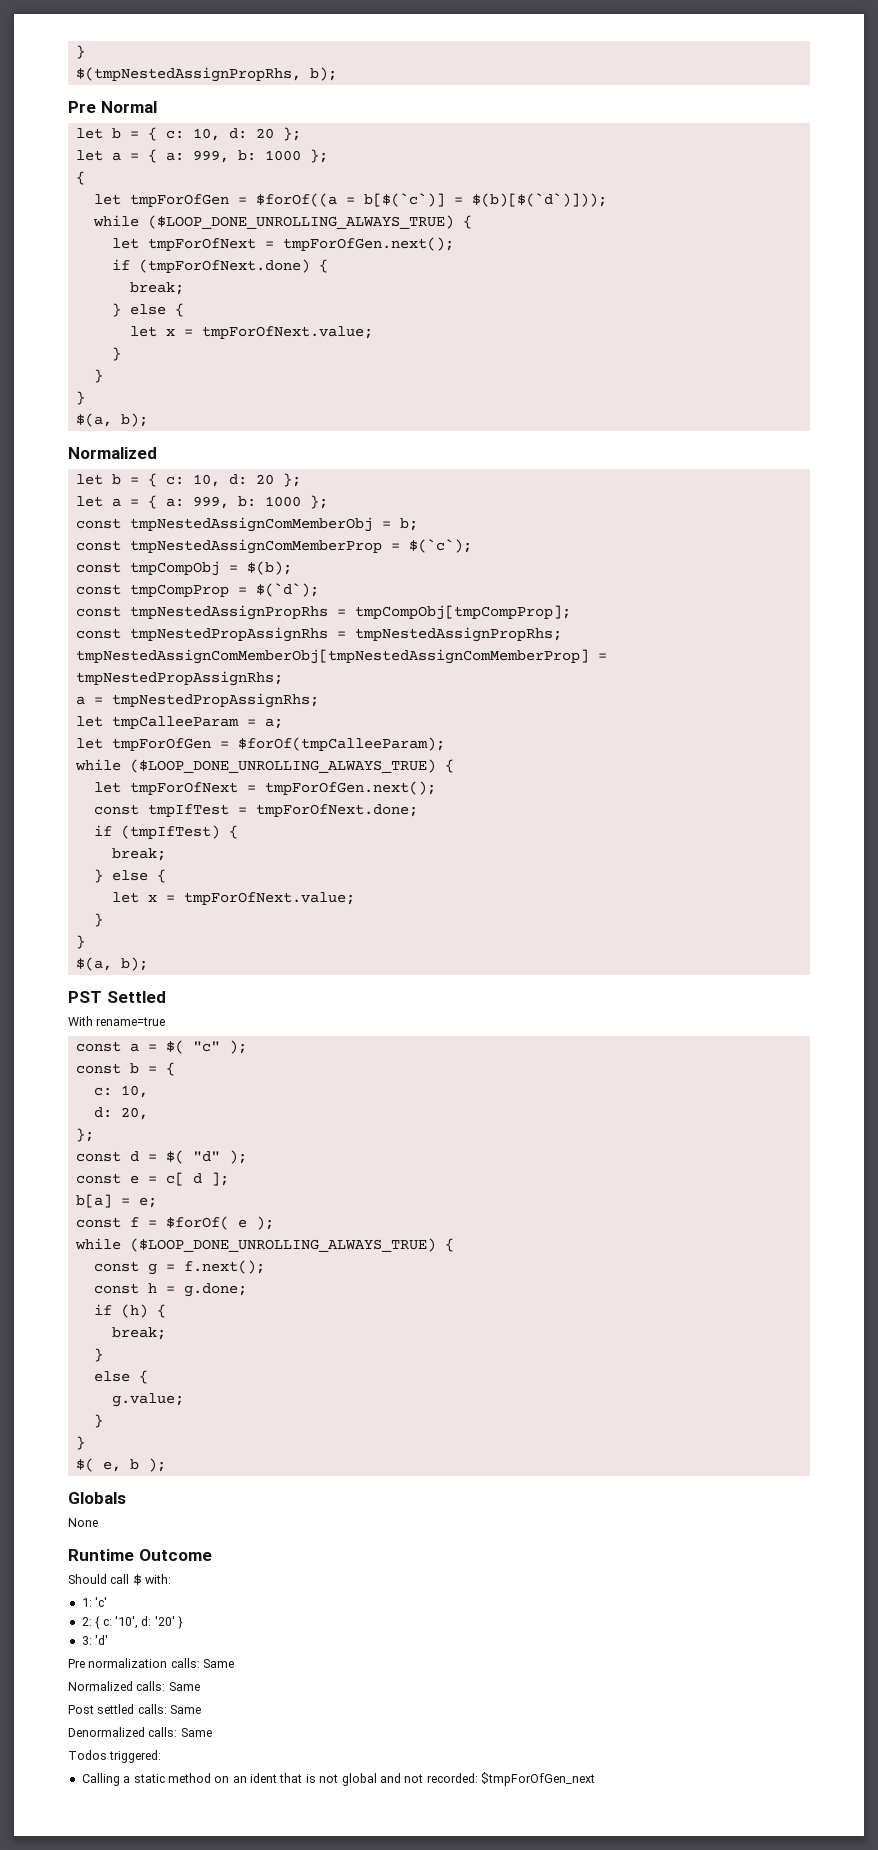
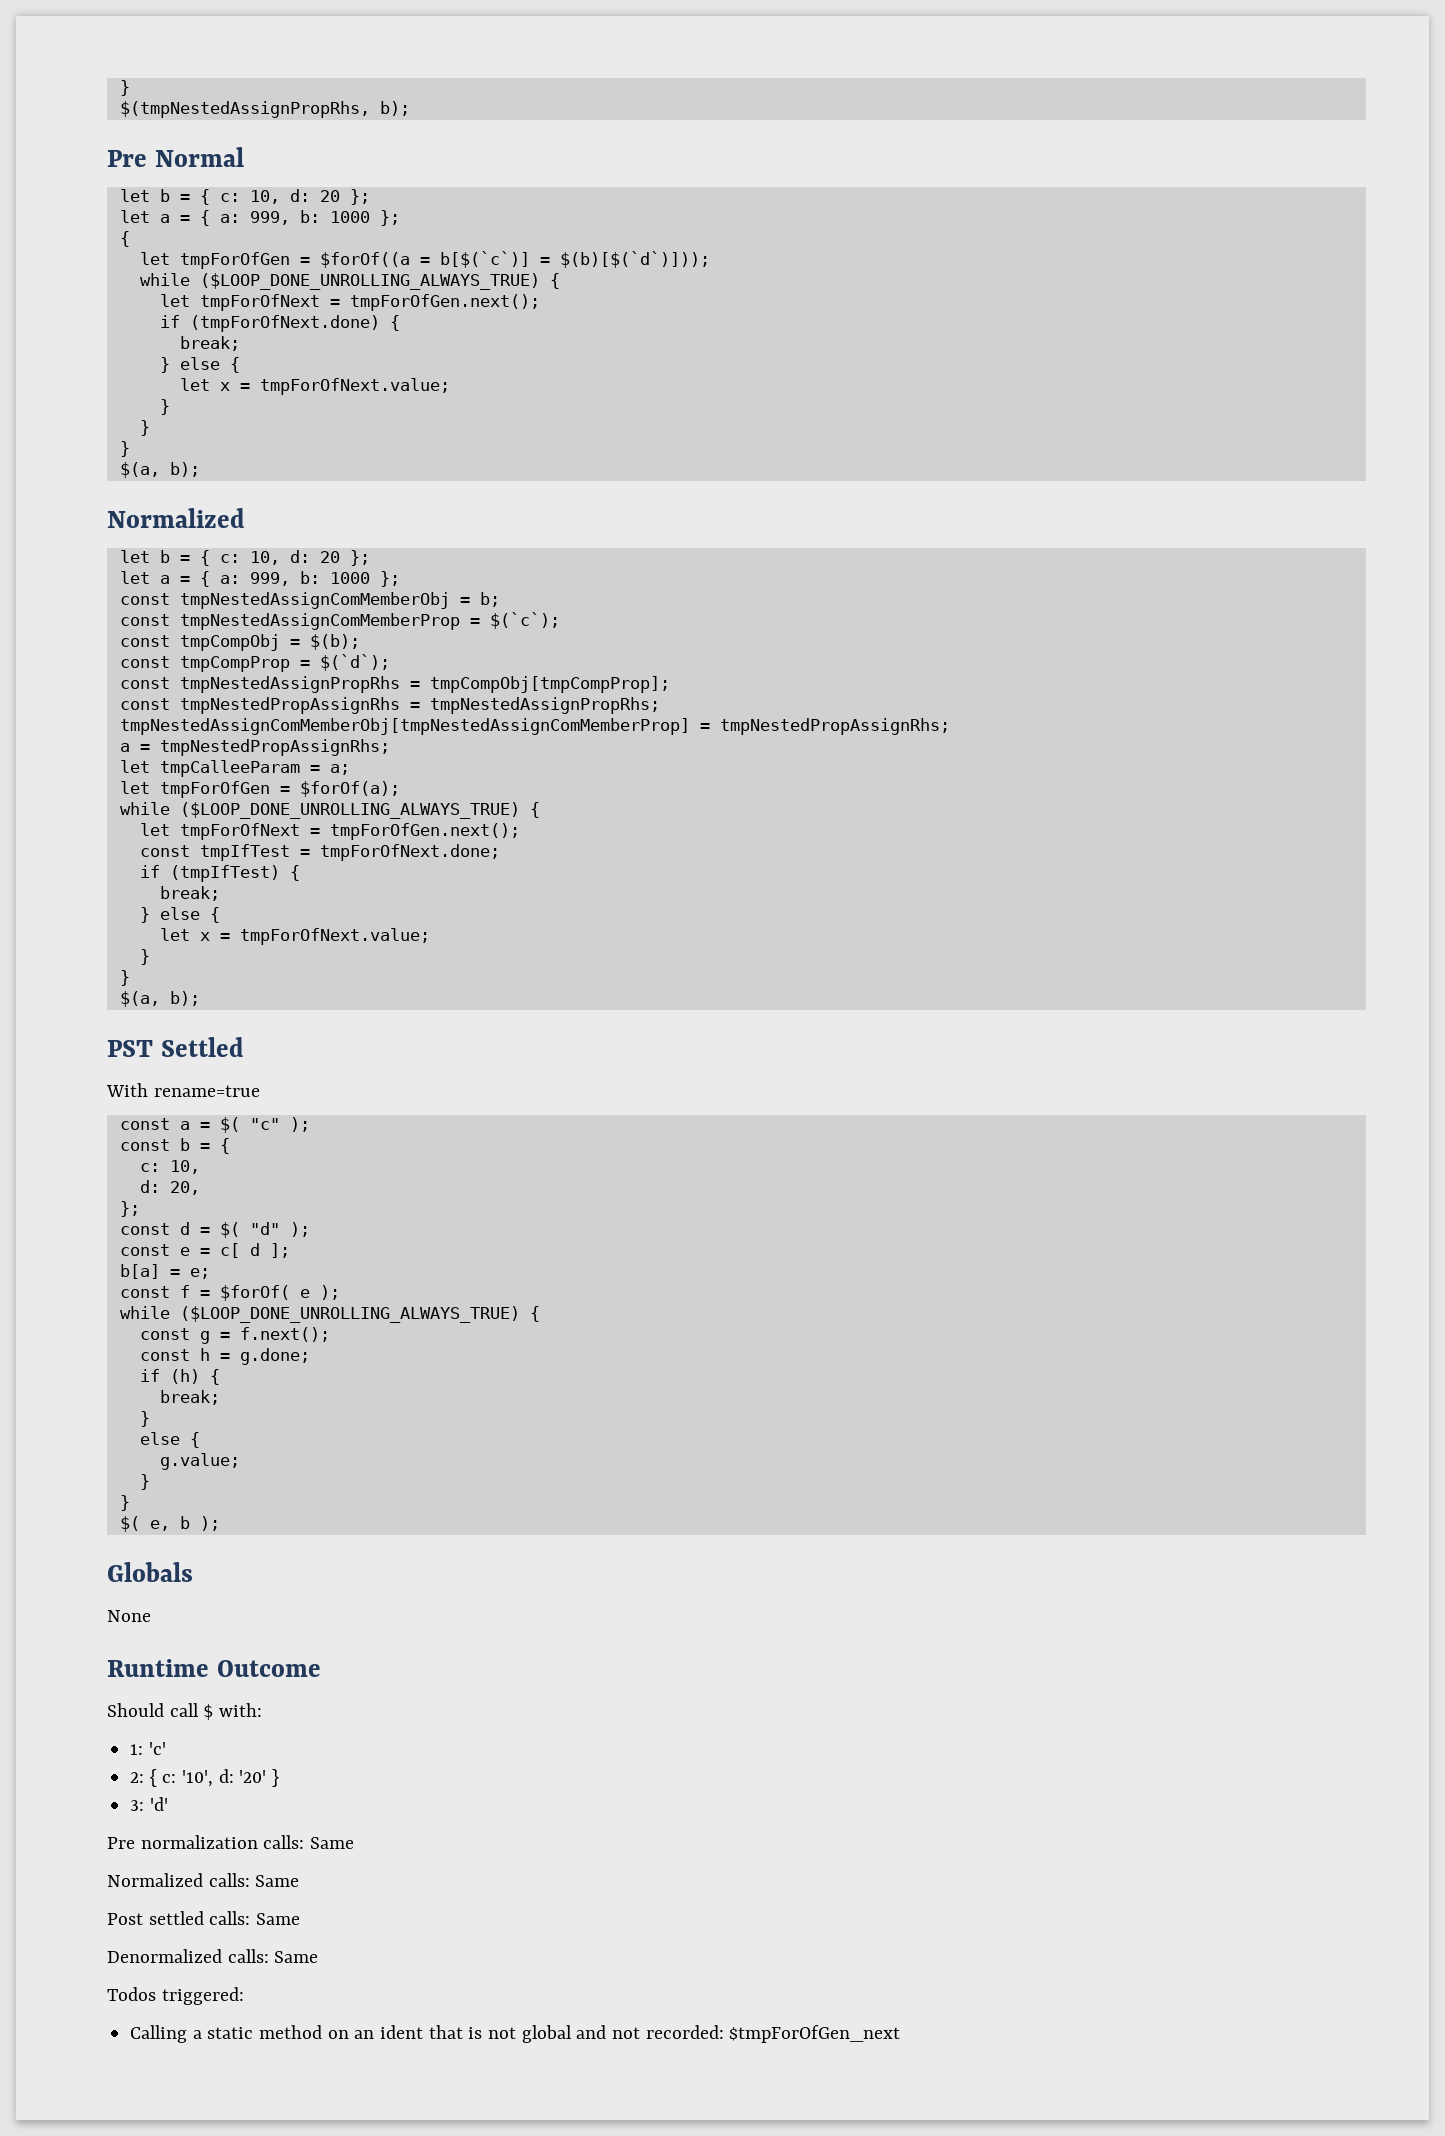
- let tmpForOfGen = $forOf(tmpCalleeParam);
+ let tmpForOfGen = $forOf(a);

